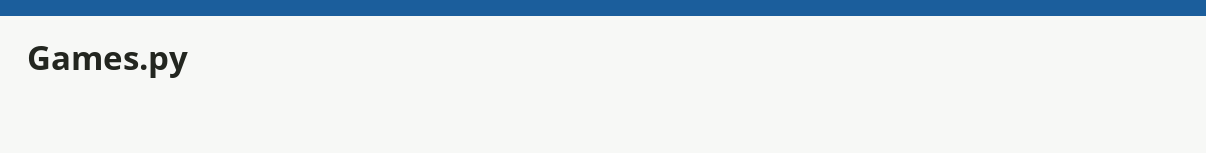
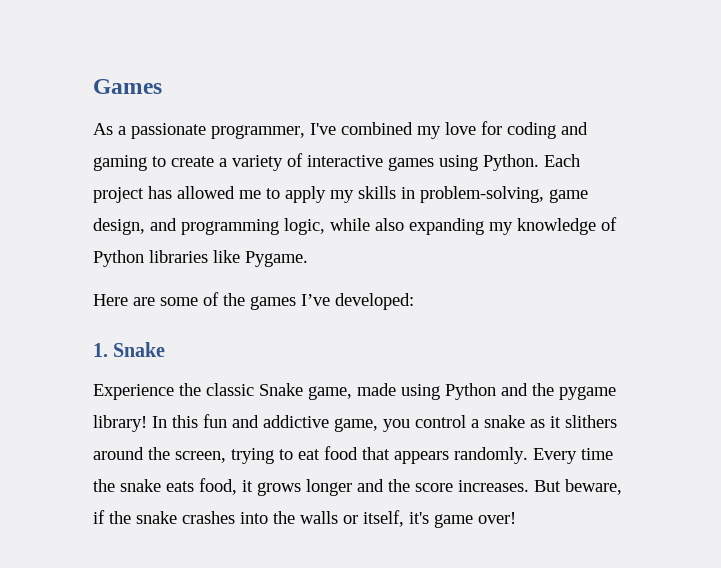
- Games.py
+ Games
+ As a passionate programmer, I've combined my love for coding and gaming to create a variety of interactive games using Python. Each project has allowed me to apply my skills in problem-solving, game design, and programming logic, while also expanding my knowledge of Python libraries like Pygame.
+ Here are some of the games I’ve developed:
+ 1. Snake
+ Experience the classic Snake game, made using Python and the pygame library! In this fun and addictive game, you control a snake as it slithers around the screen, trying to eat food that appears randomly. Every time the snake eats food, it grows longer and the score increases. But beware, if the snake crashes into the walls or itself, it's game over!

